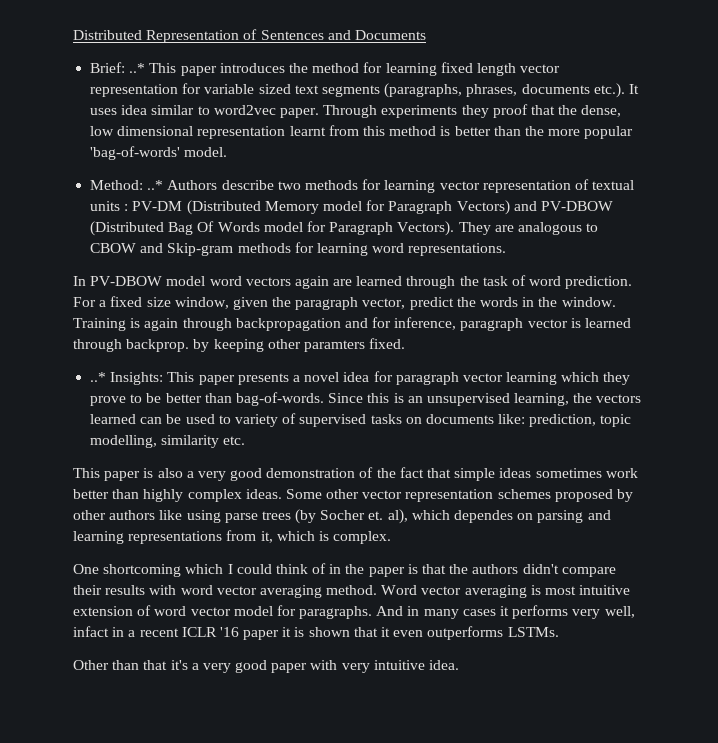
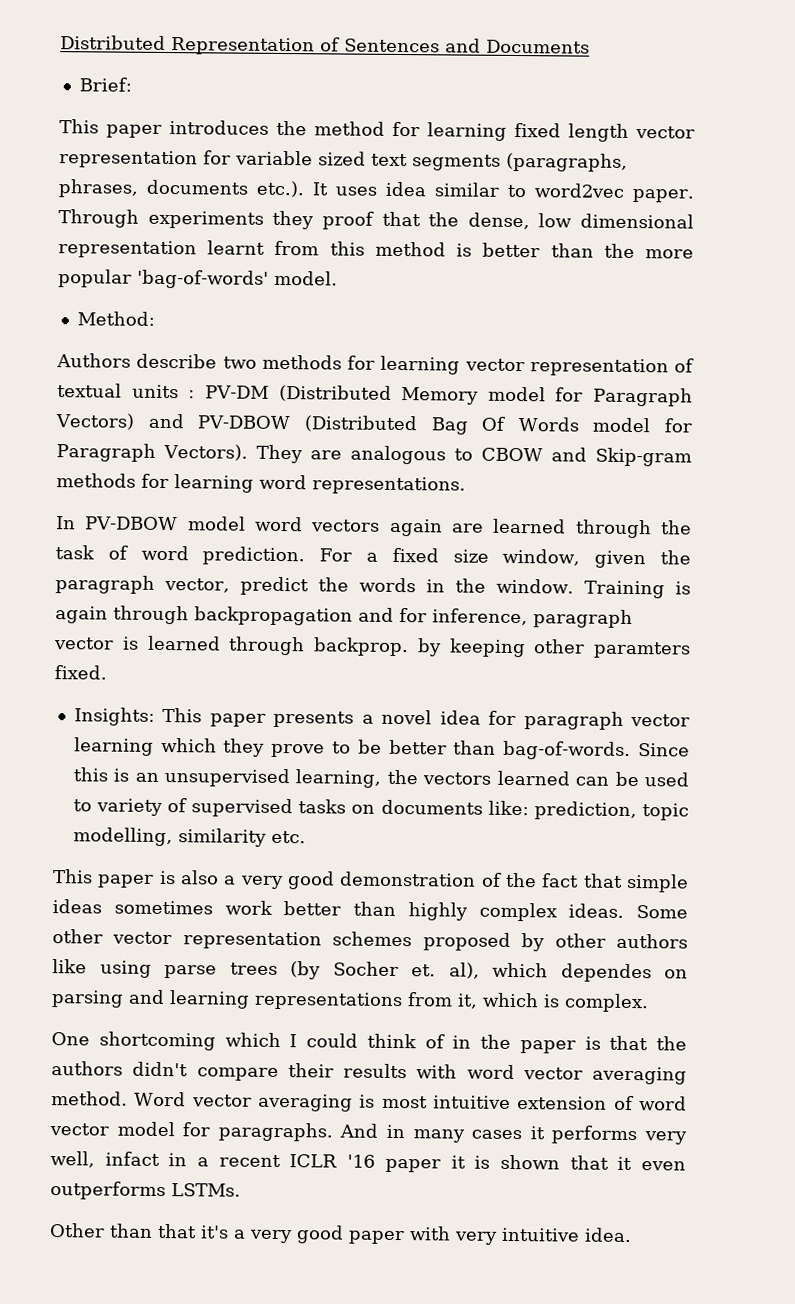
- Brief: ..* This paper introduces the method for learning fixed length vector representation for variable sized text segments (paragraphs, phrases, documents etc.). It uses idea similar to word2vec paper.
+ Brief:
+ This paper introduces the method for learning fixed length vector representation for variable sized text segments (paragraphs, phrases, documents etc.). It uses idea similar to word2vec paper.
- Method: ..* Authors describe two methods for learning vector representation of textual units : PV-DM (Distributed Memory model for Paragraph Vectors) and PV-DBOW (Distributed Bag Of Words model for Paragraph Vectors).
+ Method:
+ Authors describe two methods for learning vector representation of textual units : PV-DM (Distributed Memory model for Paragraph Vectors) and PV-DBOW (Distributed Bag Of Words model for Paragraph Vectors).
- ..* Insights: This paper presents a novel idea for paragraph vector learning which they prove to be better than bag-of-words.
+ Insights: This paper presents a novel idea for paragraph vector learning which they prove to be better than bag-of-words.

